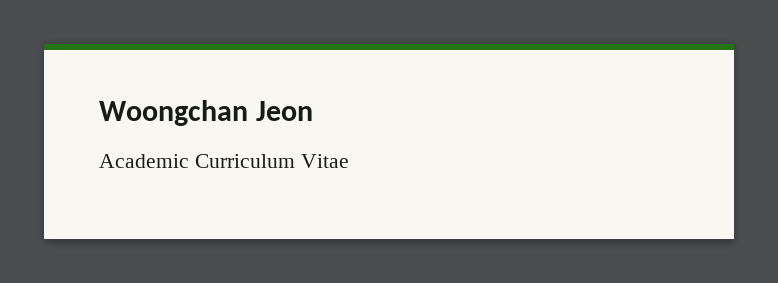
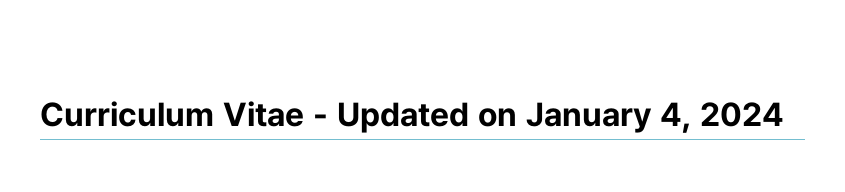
- Woongchan Jeon
- Academic Curriculum Vitae
+ Curriculum Vitae - Updated on January 4, 2024

